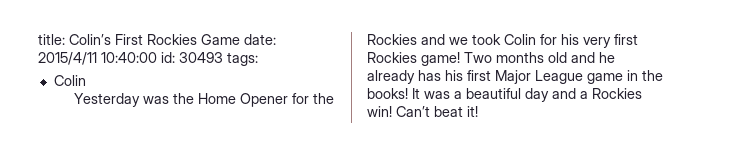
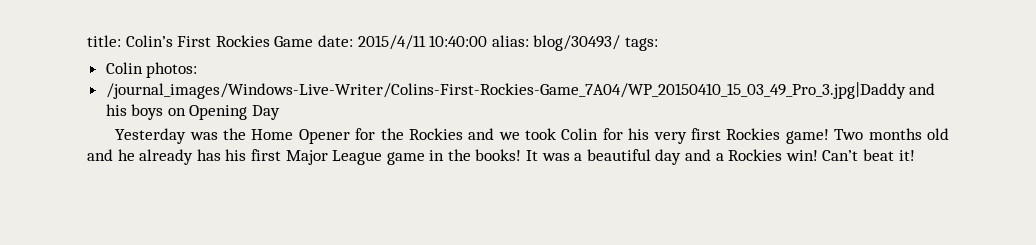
- title: Colin’s First Rockies Game date: 2015/4/11 10:40:00 id: 30493 tags:
- Colin
+ title: Colin’s First Rockies Game date: 2015/4/11 10:40:00 alias: blog/30493/ tags:
+ Colin photos:
+ /journal_images/Windows-Live-Writer/Colins-First-Rockies-Game_7A04/WP_20150410_15_03_49_Pro_3.jpg|Daddy and his boys on Opening Day

